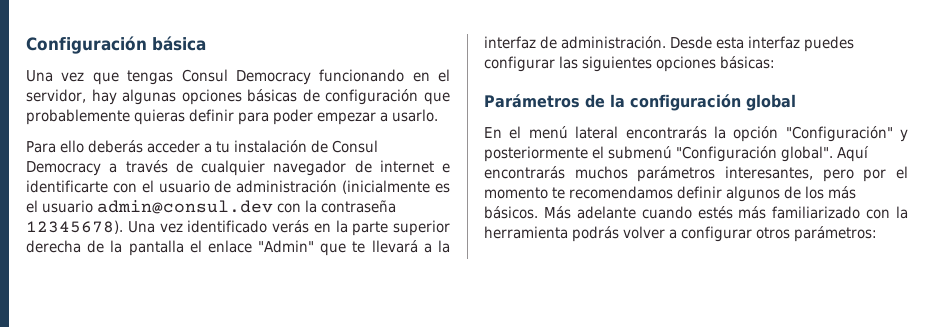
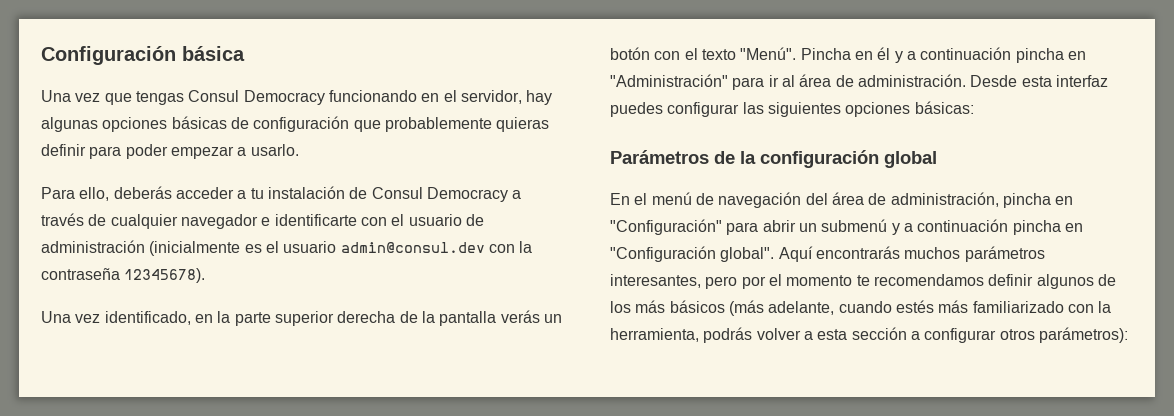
- Para ello deberás acceder a tu instalación de Consul Democracy a través de cualquier navegador de internet e identificarte con el usuario de administración (inicialmente es el usuario admin@consul.dev con la contraseña 12345678). Una vez identificado verás en la parte superior derecha de la pantalla el enlace "Admin" que te llevará a la interfaz de administración.
+ Para ello, deberás acceder a tu instalación de Consul Democracy a través de cualquier navegador e identificarte con el usuario de administración (inicialmente es el usuario admin@consul.dev con la contraseña 12345678).
+ Una vez identificado, en la parte superior derecha de la pantalla verás un botón con el texto "Menú". Pincha en él y a continuación pincha en "Administración" para ir al área de administración.
- En el menú lateral encontrarás la opción "Configuración" y posteriormente el submenú "Configuración global".
+ En el menú de navegación del área de administración, pincha en "Configuración" para abrir un submenú y a continuación pincha en "Configuración global".
- Aquí encontrarás muchos parámetros interesantes, pero por el momento te recomendamos definir algunos de los más básicos. Más adelante cuando estés más familiarizado con la herramienta podrás volver a configurar otros parámetros:
+ Aquí encontrarás muchos parámetros interesantes, pero por el momento te recomendamos definir algunos de los más básicos (más adelante, cuando estés más familiarizado con la herramienta, podrás volver a esta sección a configurar otros parámetros):

